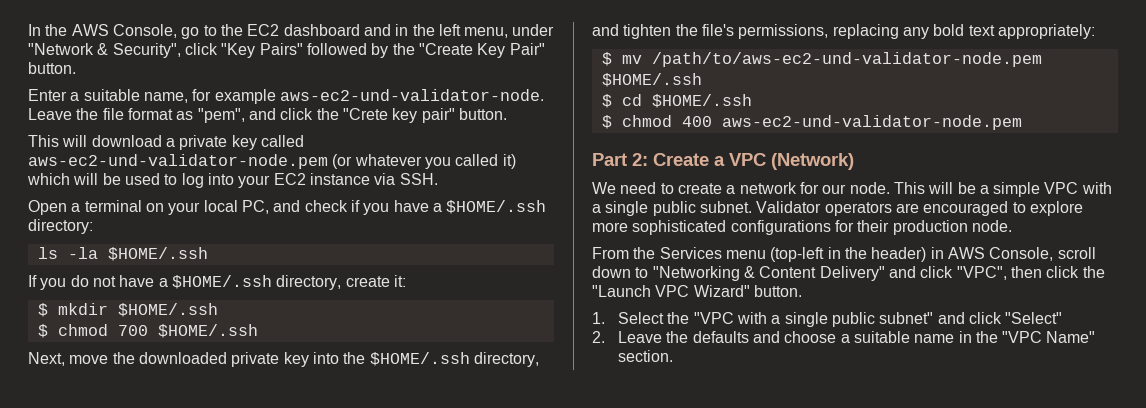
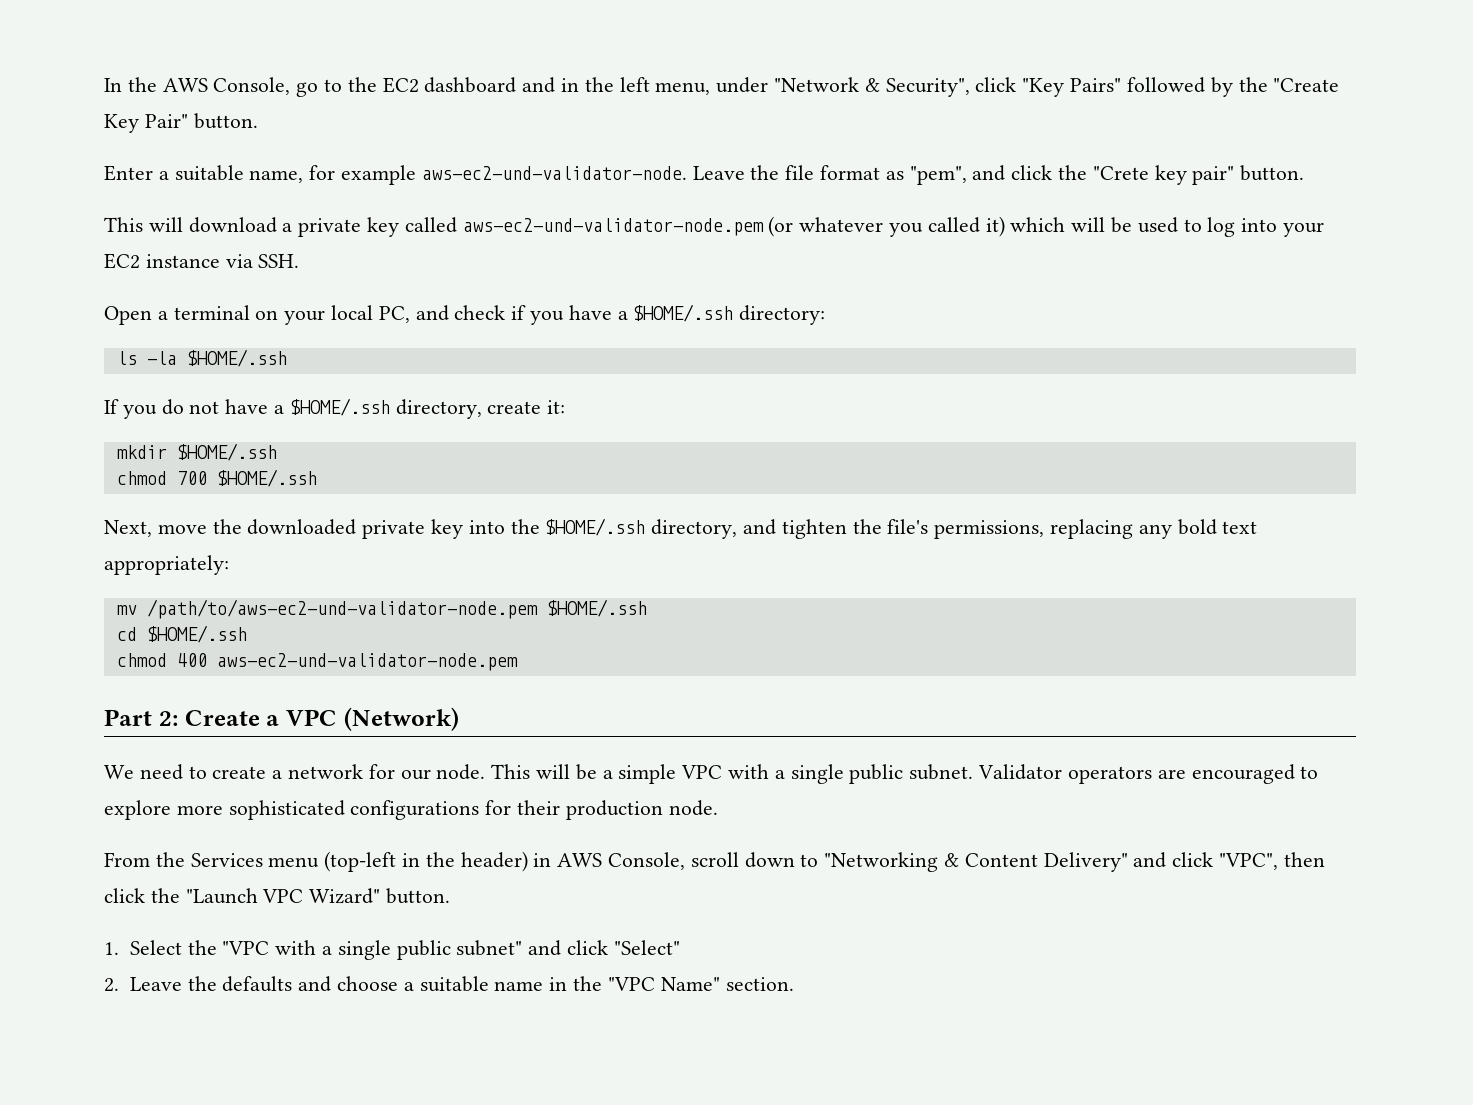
- $ mkdir $HOME/.ssh
+ mkdir $HOME/.ssh
- $ chmod 700 $HOME/.ssh
+ chmod 700 $HOME/.ssh
- $ mv /path/to/aws-ec2-und-validator-node.pem $HOME/.ssh
+ mv /path/to/aws-ec2-und-validator-node.pem $HOME/.ssh
- $ cd $HOME/.ssh
+ cd $HOME/.ssh
- $ chmod 400 aws-ec2-und-validator-node.pem
+ chmod 400 aws-ec2-und-validator-node.pem

